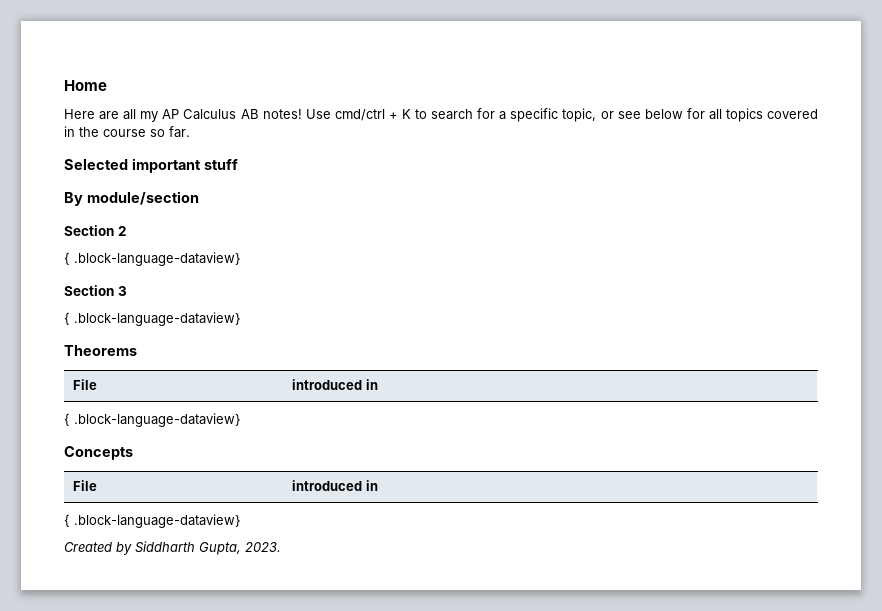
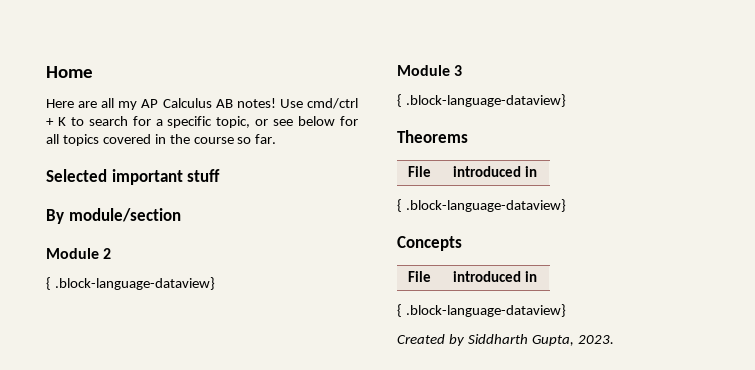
- Section 2
+ Module 2
- Section 3
+ Module 3

